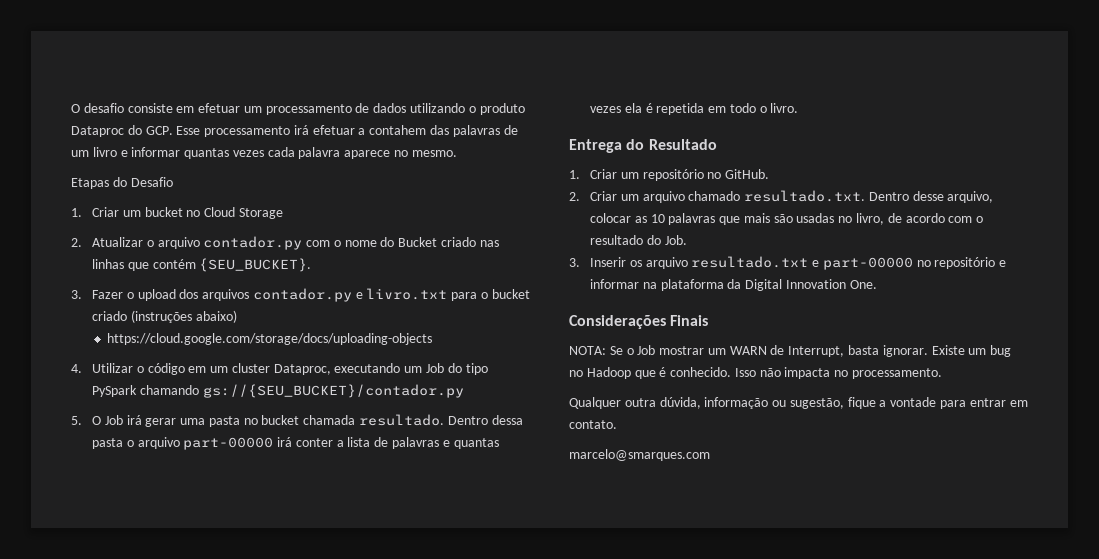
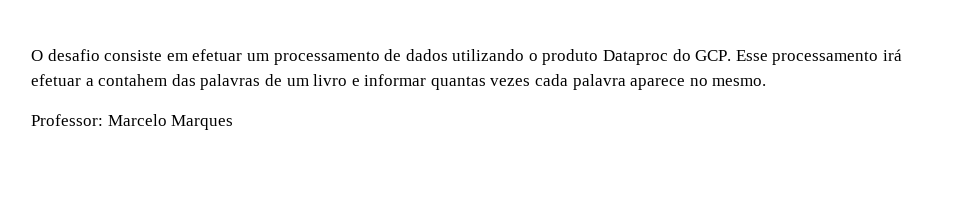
- Etapas do Desafio
- 1. Criar um bucket no Cloud Storage
- 2. Atualizar o arquivo contador.py com o nome do Bucket criado nas linhas que contém {SEU_BUCKET}.
- 3. Fazer o upload dos arquivos contador.py e livro.txt para o bucket criado (instruções abaixo)
- https://cloud.google.com/storage/docs/uploading-objects
- 4. Utilizar o código em um cluster Dataproc, executando um Job do tipo PySpark chamando gs://{SEU_BUCKET}/contador.py
- 5. O Job irá gerar uma pasta no bucket chamada resultado. Dentro dessa pasta o arquivo part-00000 irá conter a lista de palavras e quantas vezes ela é repetida em todo o livro.
- Entrega do Resultado
- 1. Criar um repositório no GitHub.
- 2. Criar um arquivo chamado resultado.txt. Dentro desse arquivo, colocar as 10 palavras que mais são usadas no livro, de acordo com o resultado do Job.
- 3. Inserir os arquivo resultado.txt e part-00000 no repositório e informar na plataforma da Digital Innovation One.
- Considerações Finais
- NOTA: Se o Job mostrar um WARN de Interrupt, basta ignorar. Existe um bug no Hadoop que é conhecido. Isso não impacta no processamento.
- Qualquer outra dúvida, informação ou sugestão, fique a vontade para entrar em contato.
- marcelo@smarques.com
+ Professor: Marcelo Marques

